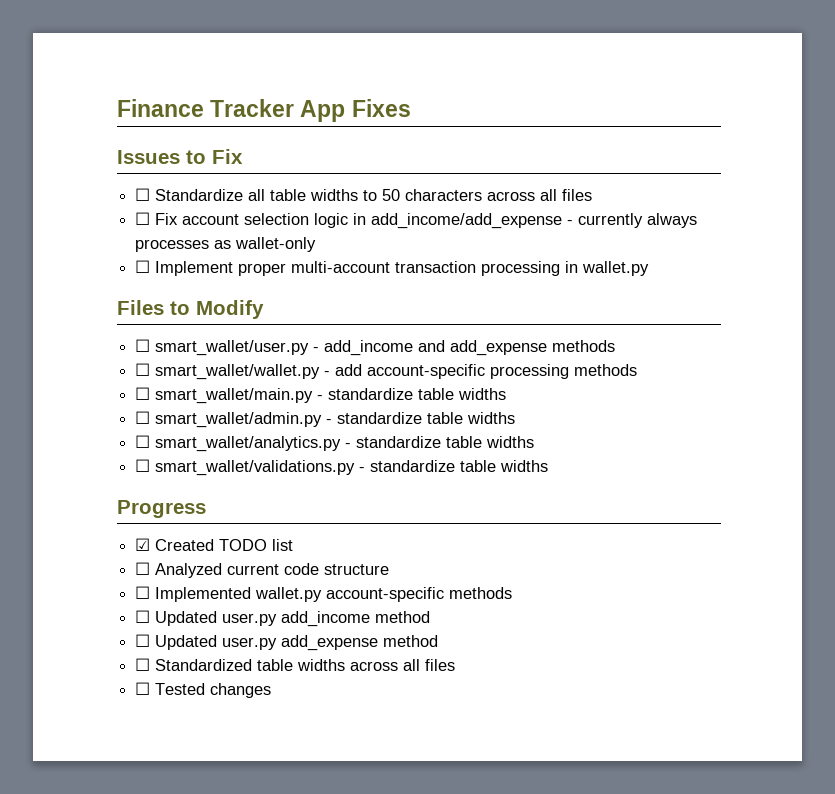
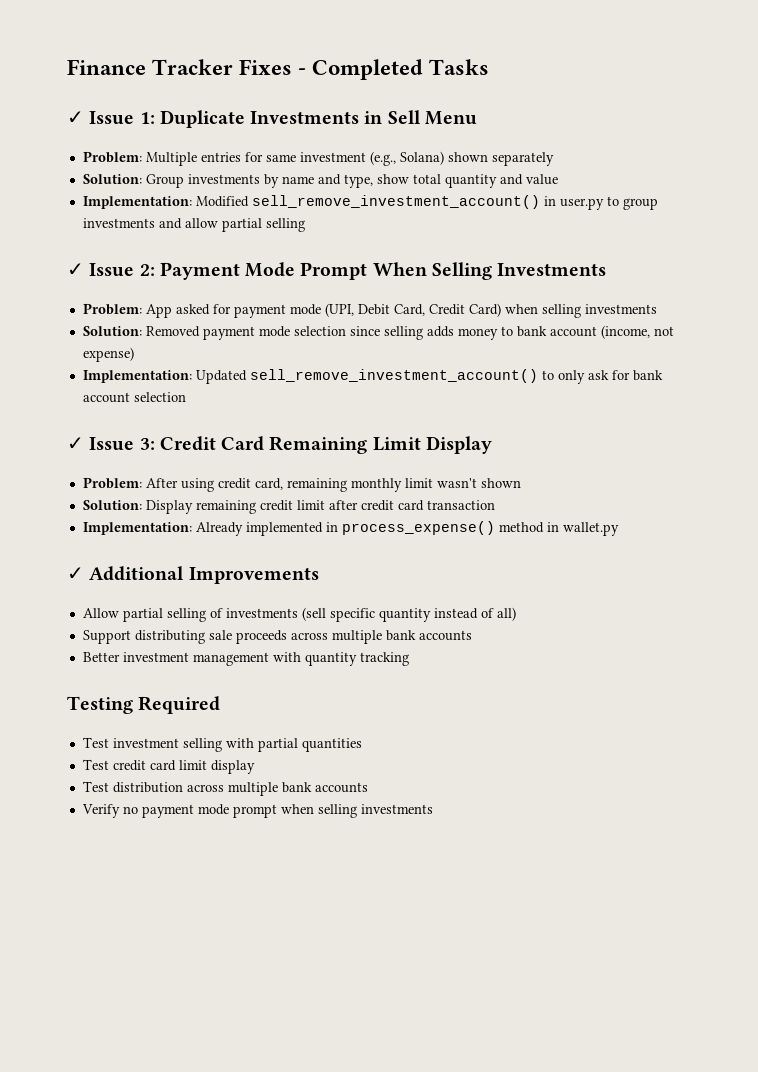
- Finance Tracker App Fixes
- Issues to Fix
- ☐ Standardize all table widths to 50 characters across all files
- ☐ Fix account selection logic in add_income/add_expense - currently always processes as wallet-only
- ☐ Implement proper multi-account transaction processing in wallet.py
- Files to Modify
- ☐ smart_wallet/user.py - add_income and add_expense methods
- ☐ smart_wallet/wallet.py - add account-specific processing methods
- ☐ smart_wallet/main.py - standardize table widths
- ☐ smart_wallet/admin.py - standardize table widths
- ☐ smart_wallet/analytics.py - standardize table widths
- ☐ smart_wallet/validations.py - standardize table widths
- Progress
- ☑ Created TODO list
- ☐ Analyzed current code structure
- ☐ Implemented wallet.py account-specific methods
- ☐ Updated user.py add_income method
- ☐ Updated user.py add_expense method
- ☐ Standardized table widths across all files
- ☐ Tested changes
+ Finance Tracker Fixes - Completed Tasks
+ ✓ Issue 1: Duplicate Investments in Sell Menu
+ Problem: Multiple entries for same investment (e.g., Solana) shown separately
+ Solution: Group investments by name and type, show total quantity and value
+ Implementation: Modified sell_remove_investment_account() in user.py to group investments and allow partial selling
+ ✓ Issue 2: Payment Mode Prompt When Selling Investments
+ Problem: App asked for payment mode (UPI, Debit Card, Credit Card) when selling investments
+ Solution: Removed payment mode selection since selling adds money to bank account (income, not expense)
+ Implementation: Updated sell_remove_investment_account() to only ask for bank account selection
+ ✓ Issue 3: Credit Card Remaining Limit Display
+ Problem: After using credit card, remaining monthly limit wasn't shown
+ Solution: Display remaining credit limit after credit card transaction
+ Implementation: Already implemented in process_expense() method in wallet.py
+ ✓ Additional Improvements
+ Allow partial selling of investments (sell specific quantity instead of all)
+ Support distributing sale proceeds across multiple bank accounts
+ Better investment management with quantity tracking
+ Testing Required
+ Test investment selling with partial quantities
+ Test credit card limit display
+ Test distribution across multiple bank accounts
+ Verify no payment mode prompt when selling investments

